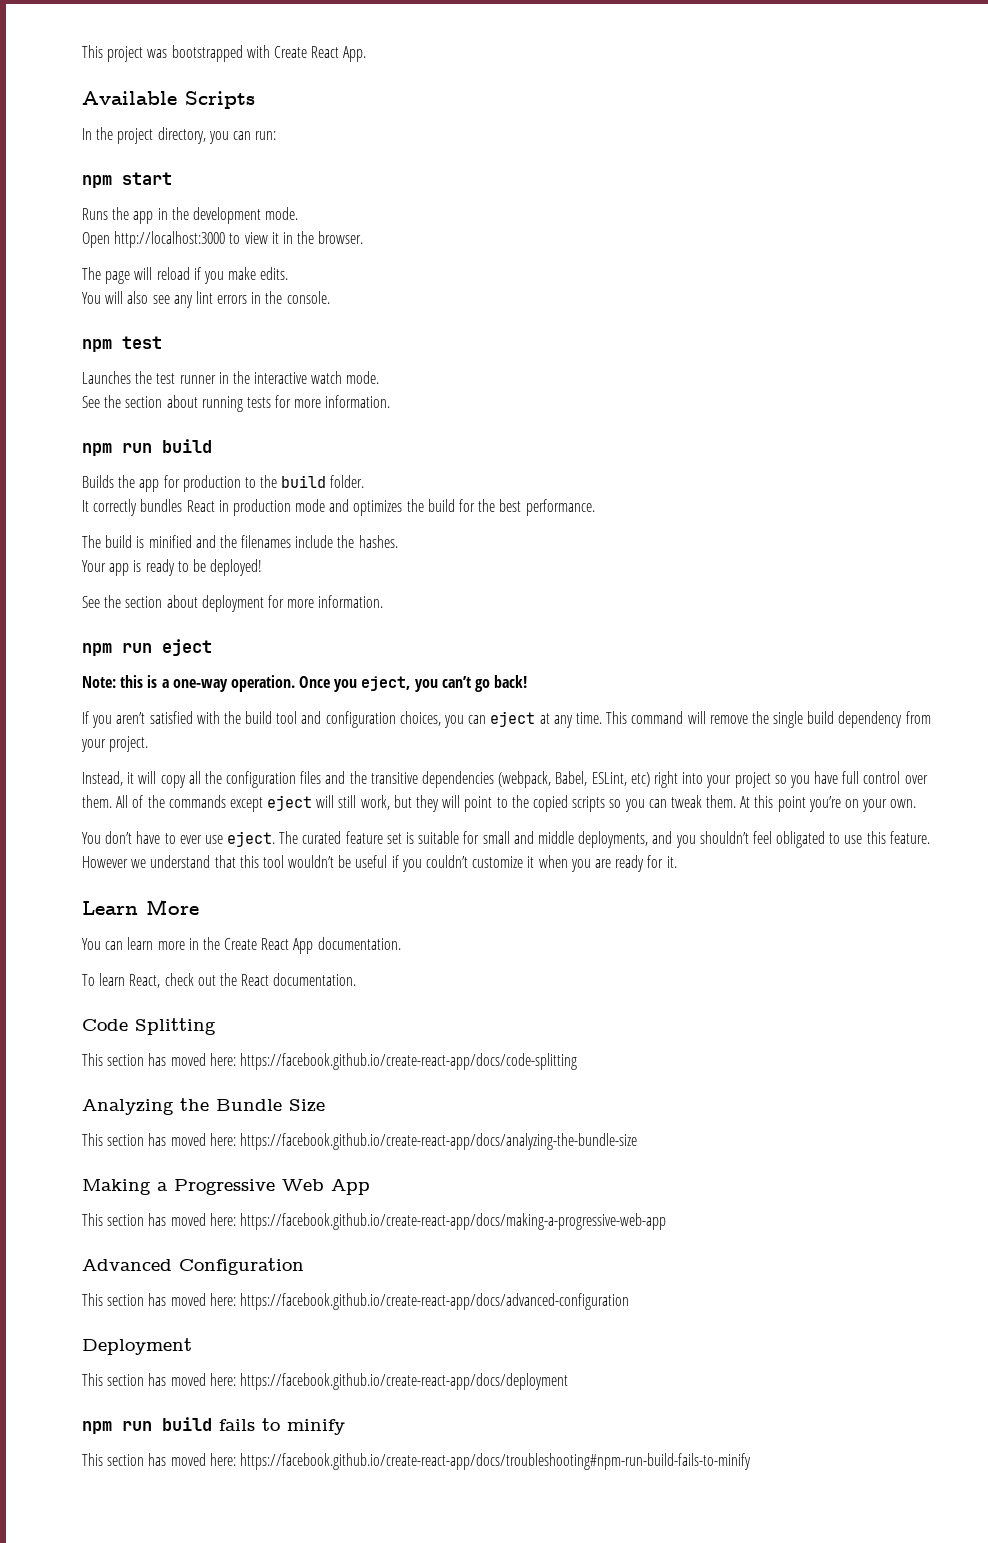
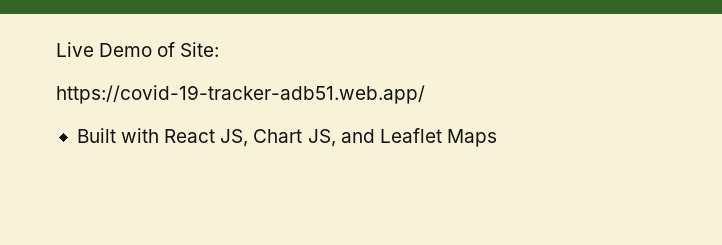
- This project was bootstrapped with Create React App.
- Available Scripts
- In the project directory, you can run:
- npm start
- Runs the app in the development mode.
- Open http://localhost:3000 to view it in the browser.
- The page will reload if you make edits.
- You will also see any lint errors in the console.
- npm test
- Launches the test runner in the interactive watch mode.
- See the section about running tests for more information.
- npm run build
- Builds the app for production to the build folder.
- It correctly bundles React in production mode and optimizes the build for the best performance.
- The build is minified and the filenames include the hashes.
- Your app is ready to be deployed!
- See the section about deployment for more information.
- npm run eject
- Note: this is a one-way operation. Once you eject, you can’t go back!
- If you aren’t satisfied with the build tool and configuration choices, you can eject at any time. This command will remove the single build dependency from your project.
- Instead, it will copy all the configuration files and the transitive dependencies (webpack, Babel, ESLint, etc) right into your project so you have full control over them. All of the commands except eject will still work, but they will point to the copied scripts so you can tweak them. At this point you’re on your own.
- You don’t have to ever use eject. The curated feature set is suitable for small and middle deployments, and you shouldn’t feel obligated to use this feature. However we understand that this tool wouldn’t be useful if you couldn’t customize it when you are ready for it.
- Learn More
- You can learn more in the Create React App documentation.
- To learn React, check out the React documentation.
- Code Splitting
- This section has moved here: https://facebook.github.io/create-react-app/docs/code-splitting
- Analyzing the Bundle Size
- This section has moved here: https://facebook.github.io/create-react-app/docs/analyzing-the-bundle-size
- Making a Progressive Web App
- This section has moved here: https://facebook.github.io/create-react-app/docs/making-a-progressive-web-app
- Advanced Configuration
- This section has moved here: https://facebook.github.io/create-react-app/docs/advanced-configuration
- Deployment
- This section has moved here: https://facebook.github.io/create-react-app/docs/deployment
- npm run build fails to minify
- This section has moved here: https://facebook.github.io/create-react-app/docs/troubleshooting#npm-run-build-fails-to-minify
+ Live Demo of Site:
+ https://covid-19-tracker-adb51.web.app/
+ Built with React JS, Chart JS, and Leaflet Maps

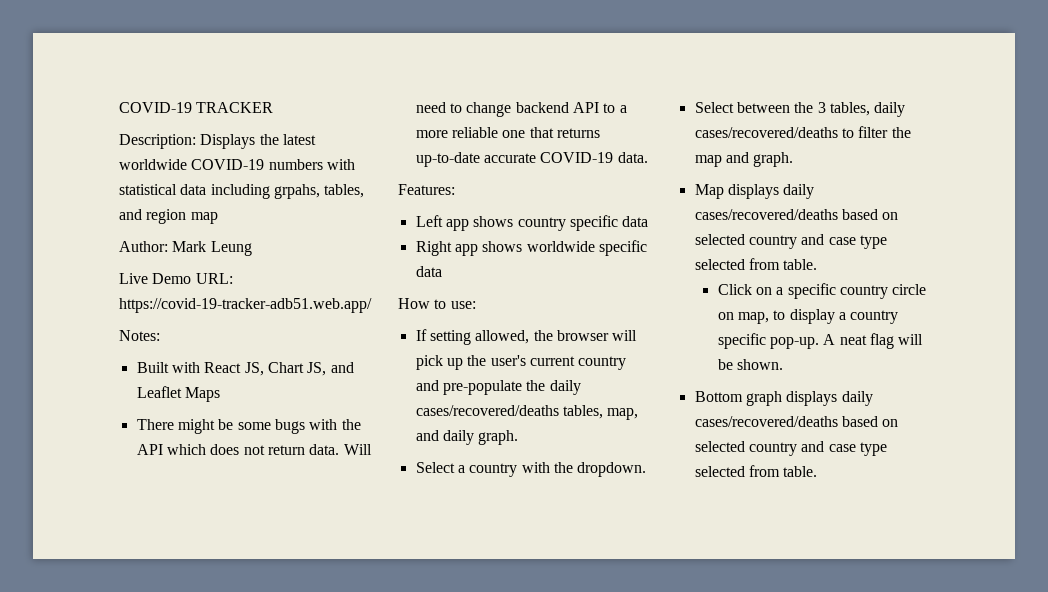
- Live Demo of Site:
- https://covid-19-tracker-adb51.web.app/
+ COVID-19 TRACKER
+ Description: Displays the latest worldwide COVID-19 numbers with statistical data including grpahs, tables, and region map
+ Author: Mark Leung
+ Live Demo URL: https://covid-19-tracker-adb51.web.app/
+ Notes:
+ There might be some bugs with the API which does not return data. Will need to change backend API to a more reliable one that returns up-to-date accurate COVID-19 data.
+ Features:
+ Left app shows country specific data
+ Right app shows worldwide specific data
+ How to use:
+ If setting allowed, the browser will pick up the user's current country and pre-populate the daily cases/recovered/deaths tables, map, and daily graph.
+ Select a country with the dropdown.
+ Select between the 3 tables, daily cases/recovered/deaths to filter the map and graph.
+ Map displays daily cases/recovered/deaths based on selected country and case type selected from table.
+ Click on a specific country circle on map, to display a country specific pop-up. A neat flag will be shown.
+ Bottom graph displays daily cases/recovered/deaths based on selected country and case type selected from table.

